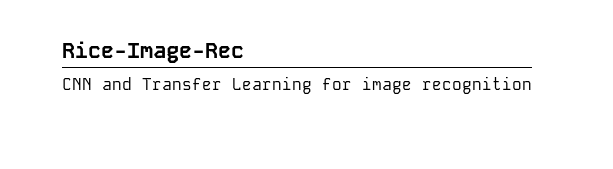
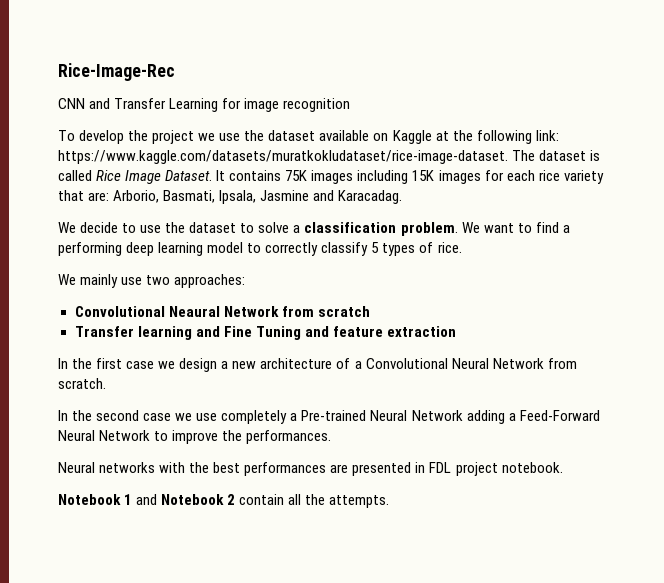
+ To develop the project we use the dataset available on Kaggle at the following link: https://www.kaggle.com/datasets/muratkokludataset/rice-image-dataset. The dataset is called Rice Image Dataset. It contains 75K images including 15K images for each rice variety that are: Arborio, Basmati, Ipsala, Jasmine and Karacadag.
+ We decide to use the dataset to solve a classification problem. We want to find a performing deep learning model to correctly classify 5 types of rice.
+ We mainly use two approaches:
+ Convolutional Neaural Network from scratch
+ Transfer learning and Fine Tuning and feature extraction
+ In the first case we design a new architecture of a Convolutional Neural Network from scratch.
+ In the second case we use completely a Pre-trained Neural Network adding a Feed-Forward Neural Network to improve the performances.
+ Neural networks with the best performances are presented in FDL project notebook.
+ Notebook 1 and Notebook 2 contain all the attempts.

